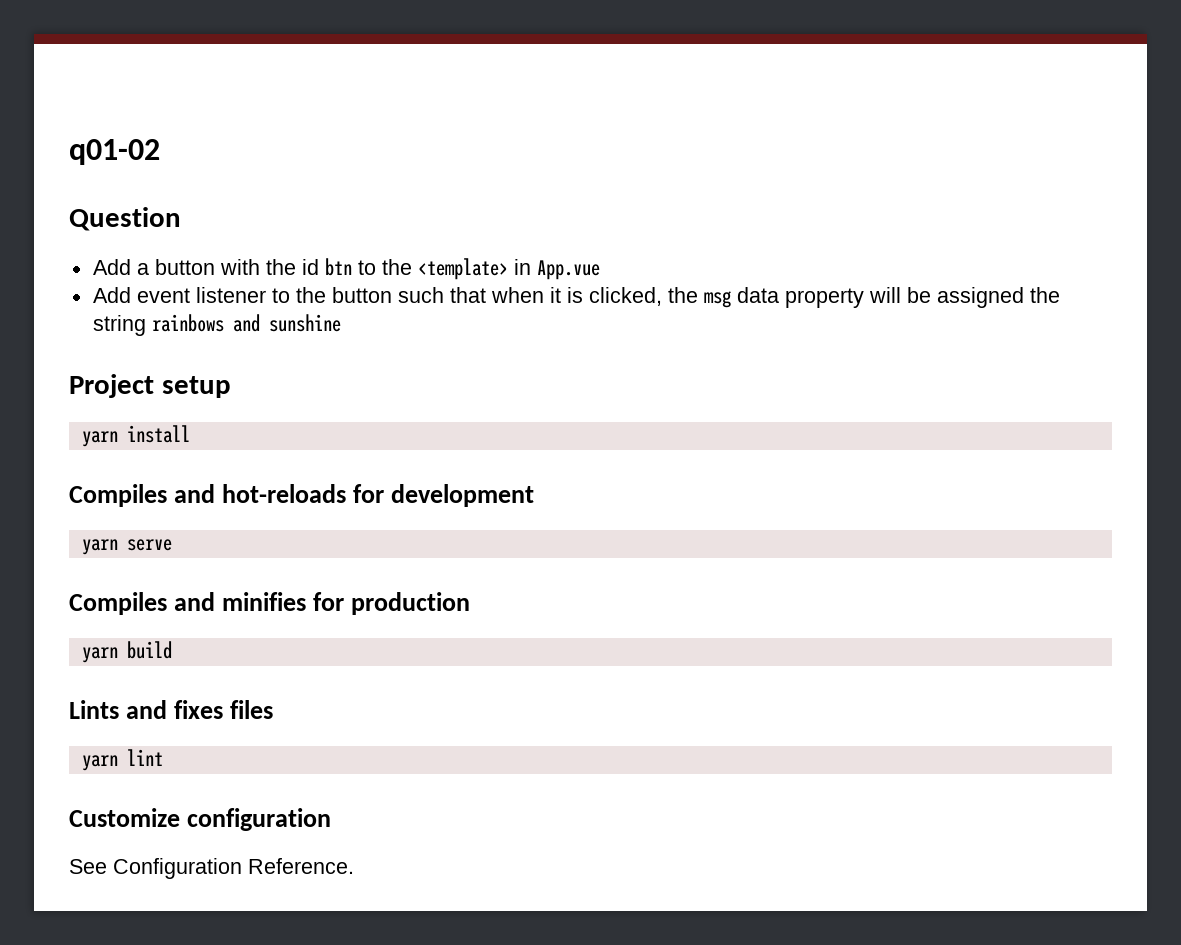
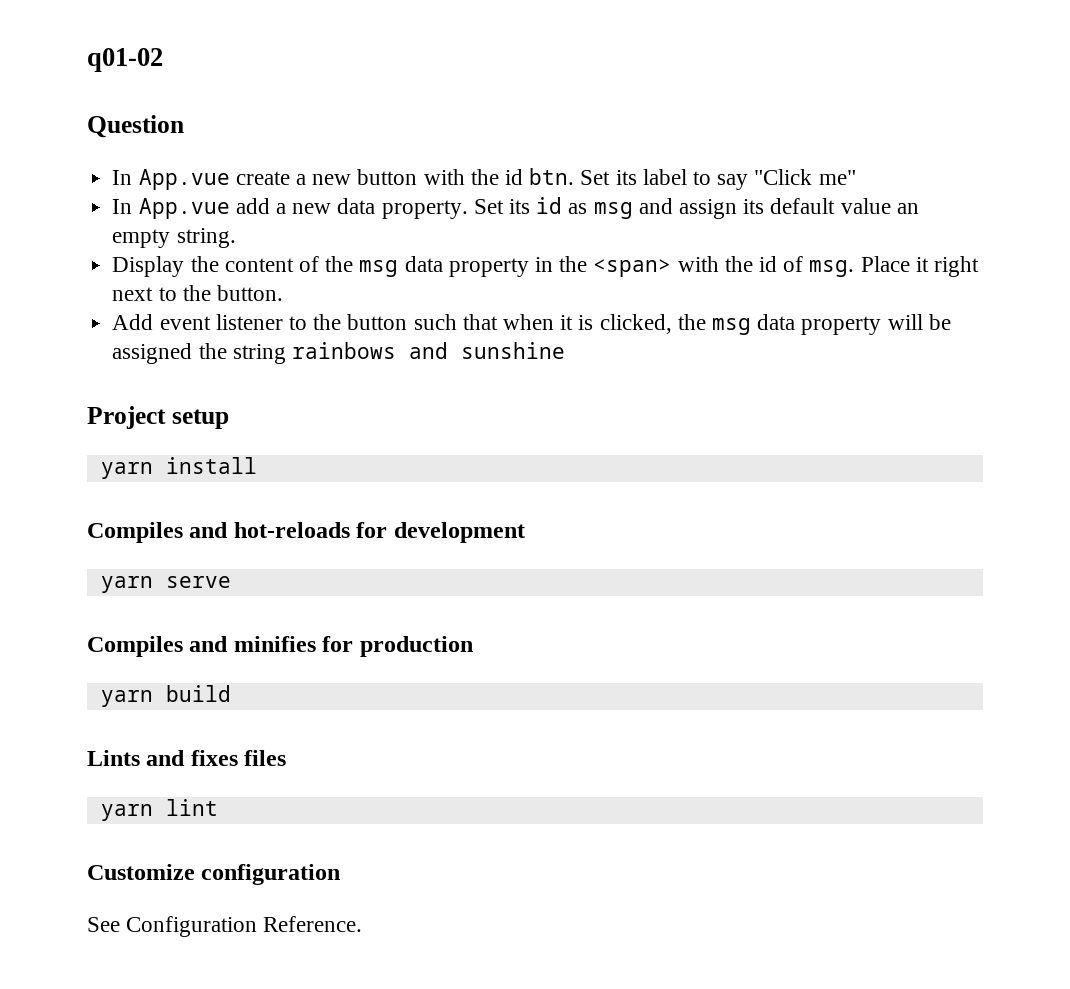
- Add a button with the id btn to the <template> in App.vue
+ In App.vue create a new button with the id btn. Set its label to say "Click me"
+ In App.vue add a new data property. Set its id as msg and assign its default value an empty string.
+ Display the content of the msg data property in the <span> with the id of msg. Place it right next to the button.

